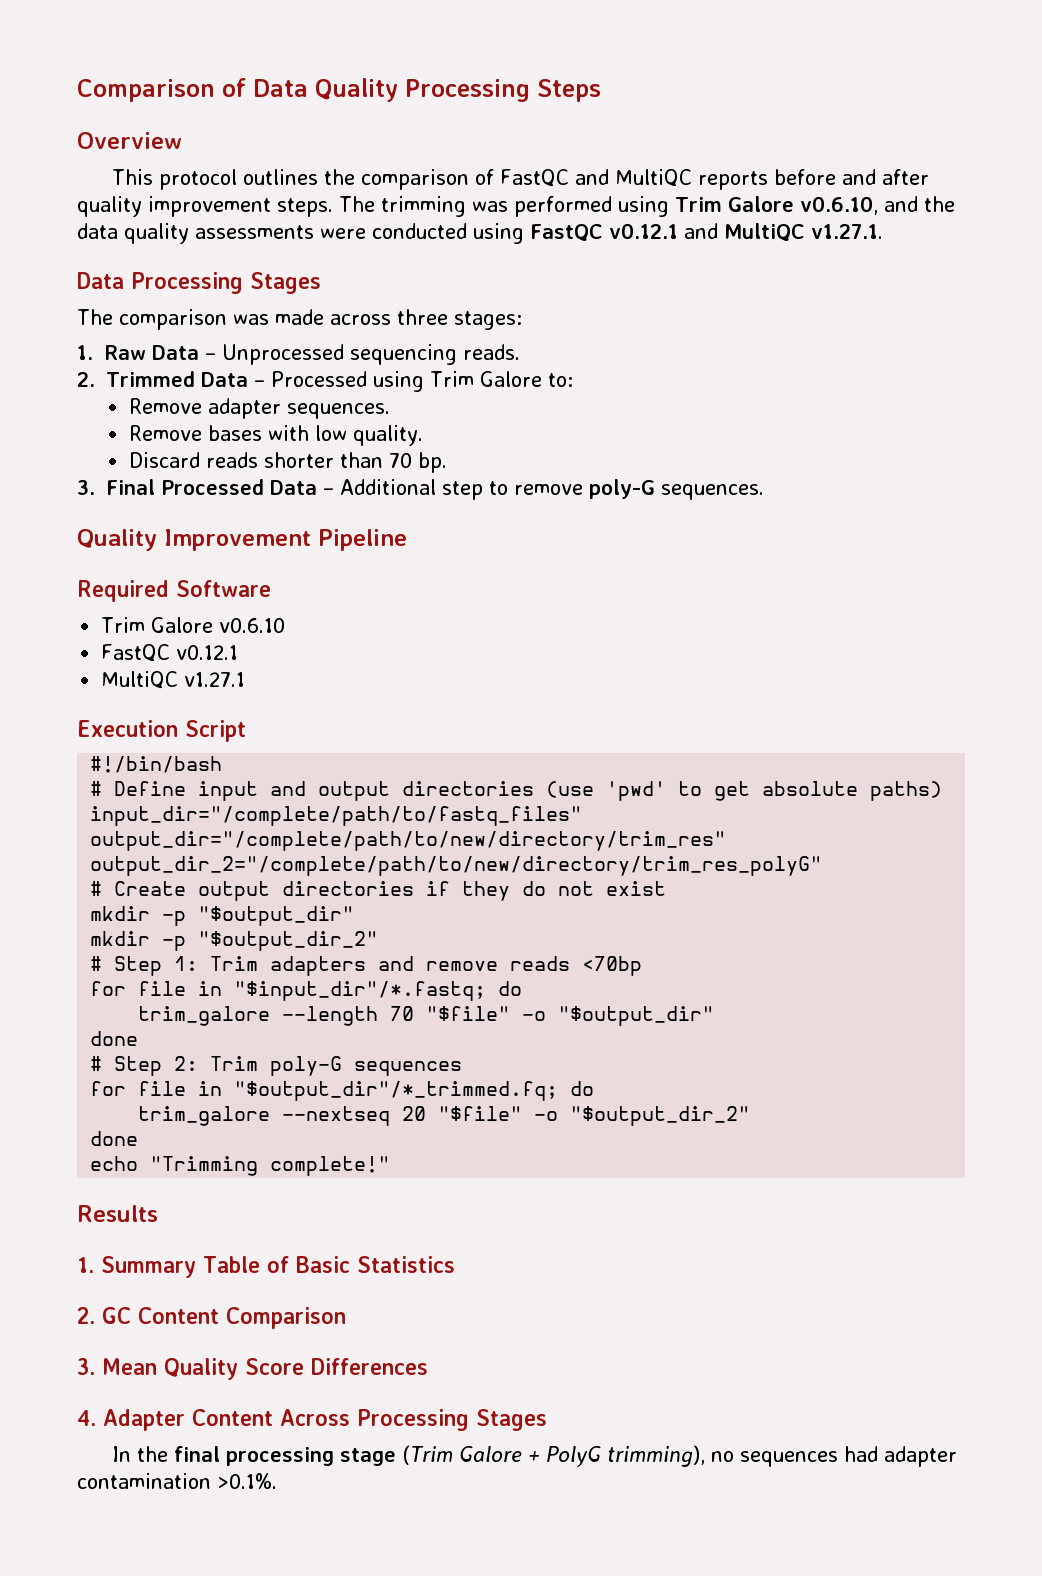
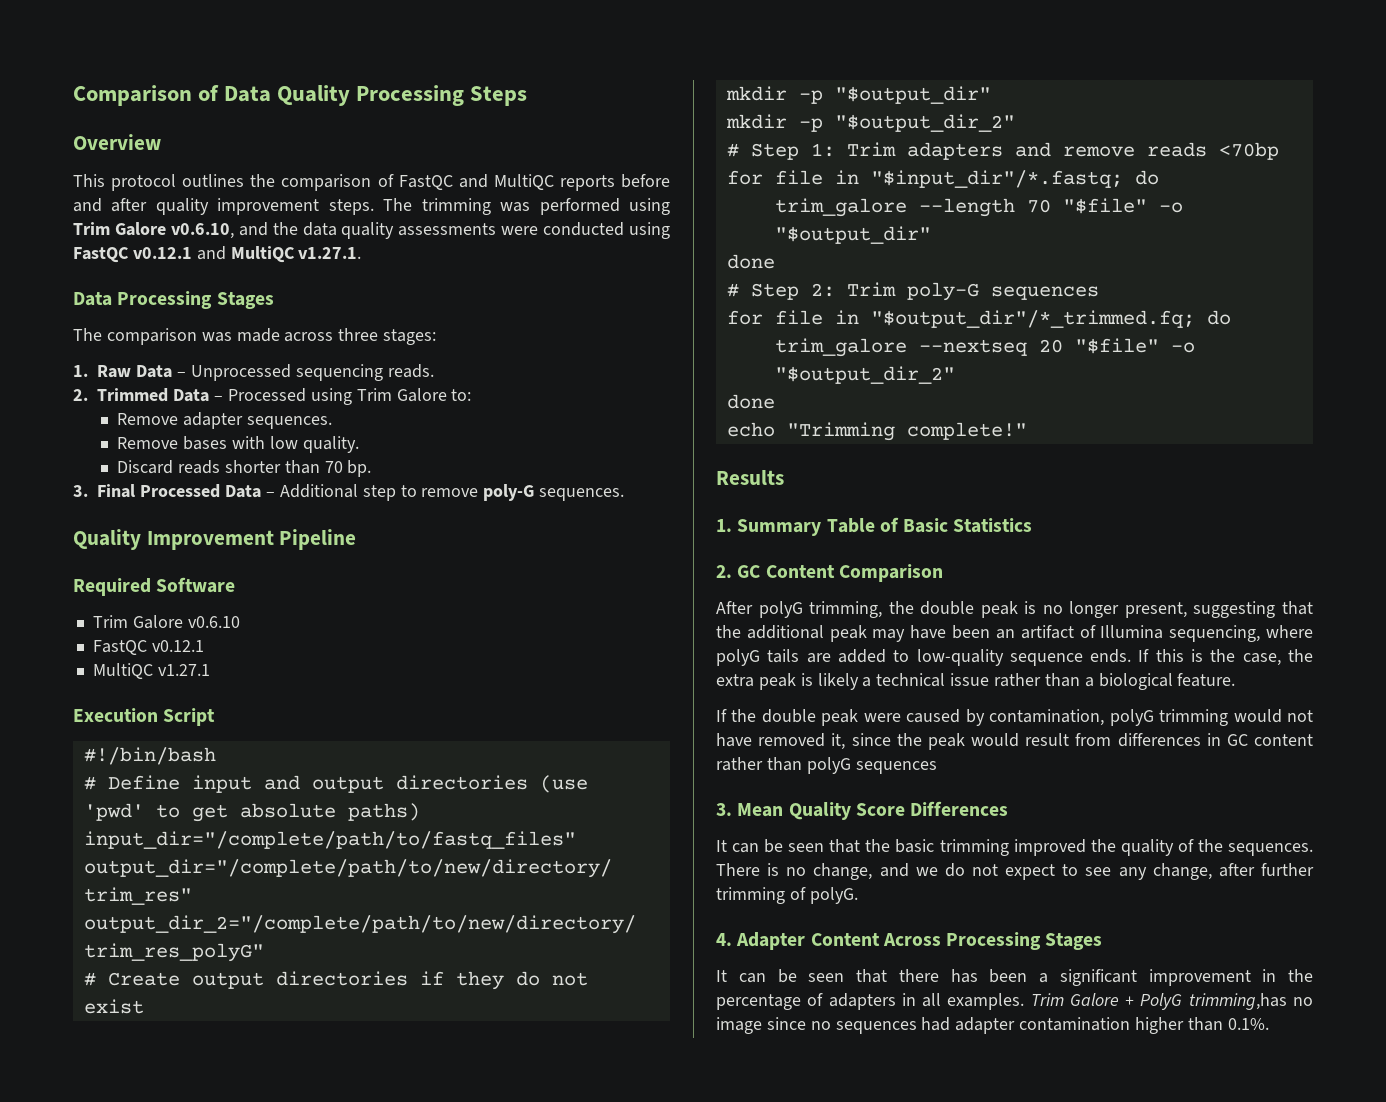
+ After polyG trimming, the double peak is no longer present, suggesting that the additional peak may have been an artifact of Illumina sequencing, where polyG tails are added to low-quality sequence ends. If this is the case, the extra peak is likely a technical issue rather than a biological feature.
+ If the double peak were caused by contamination, polyG trimming would not have removed it, since the peak would result from differences in GC content rather than polyG sequences
+ It can be seen that the basic trimming improved the quality of the sequences. There is no change, and we do not expect to see any change, after further trimming of polyG.
- In the final processing stage (Trim Galore + PolyG trimming), no sequences had adapter contamination >0.1%.
+ It can be seen that there has been a significant improvement in the percentage of adapters in all examples. Trim Galore + PolyG trimming,has no image since no sequences had adapter contamination higher than 0.1%.

